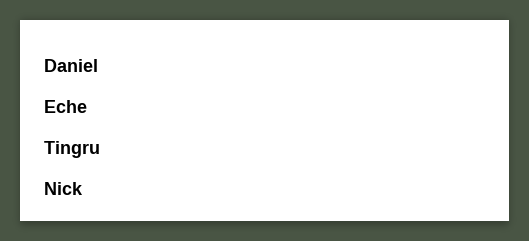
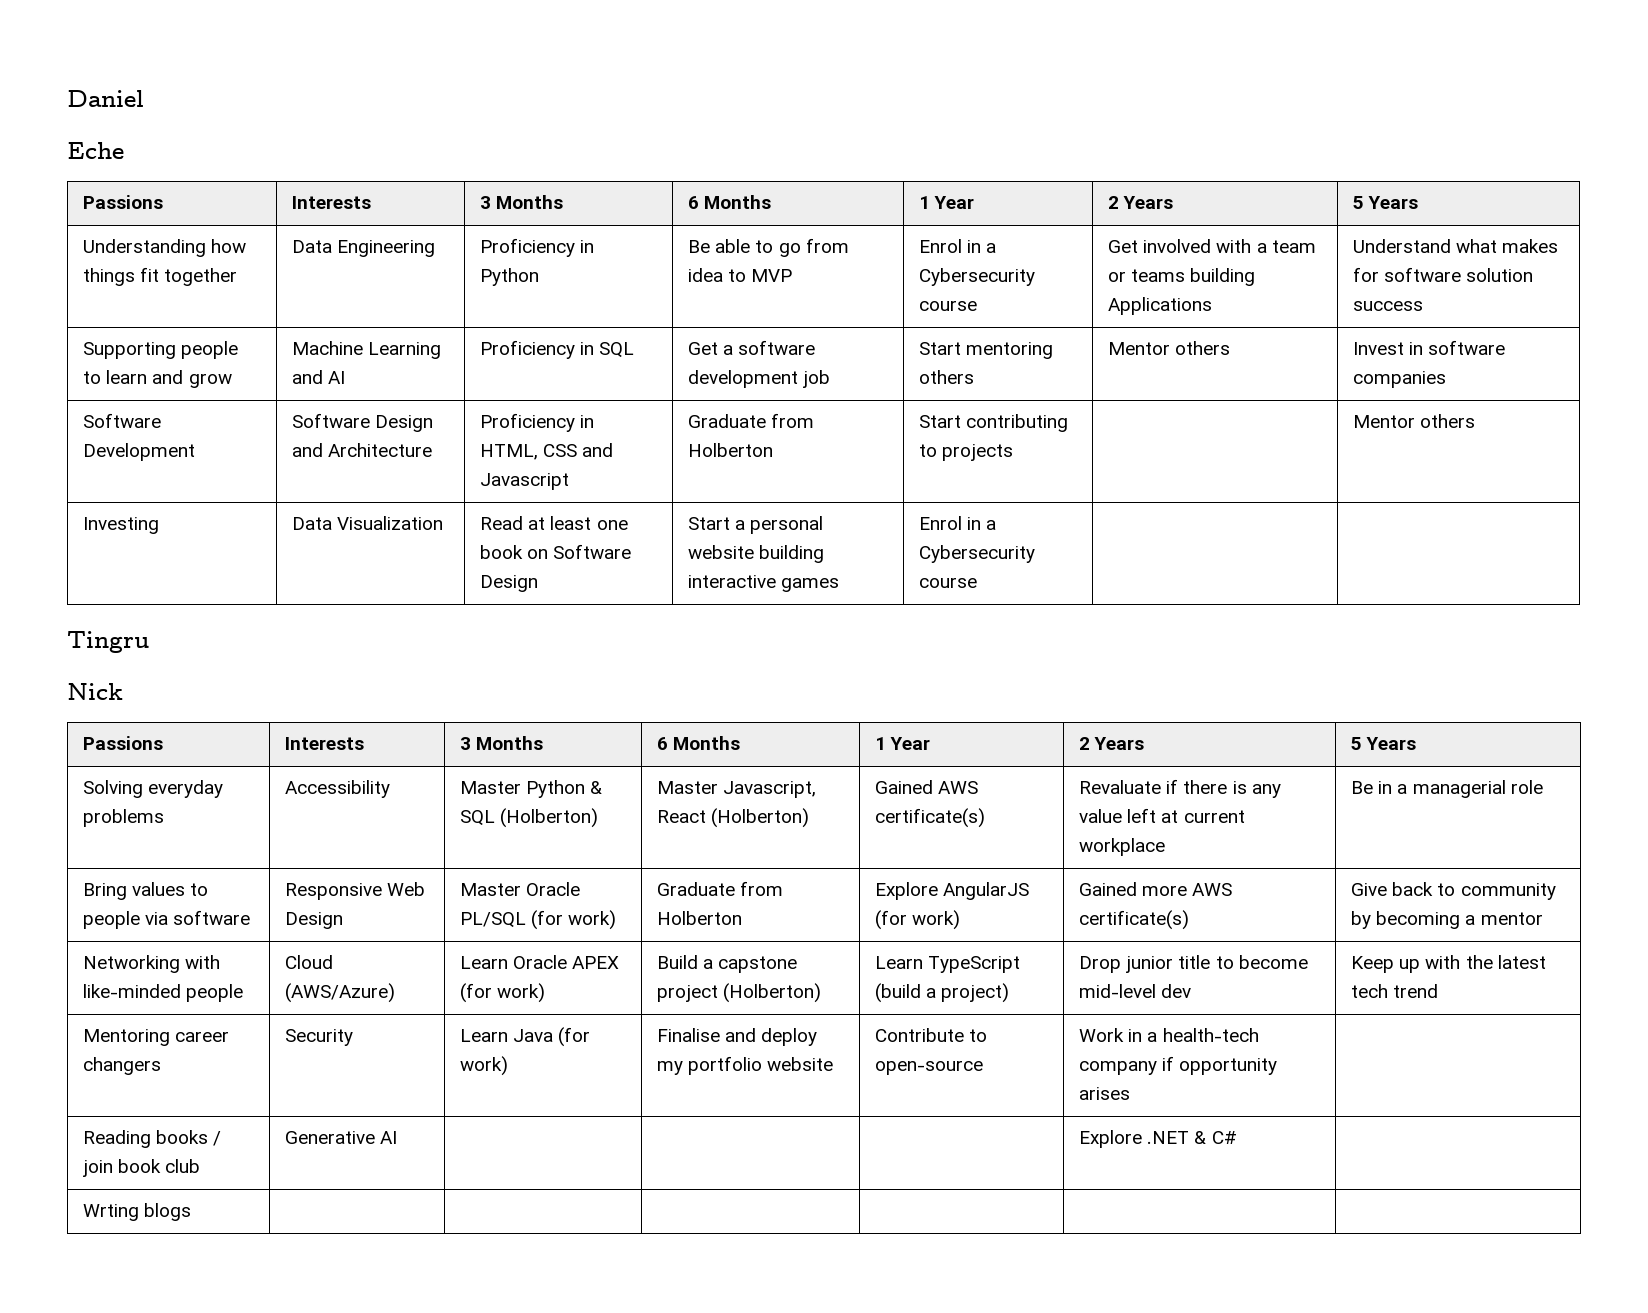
  Eche
+ Passions | Interests | 3 Months | 6 Months | 1 Year | 2 Years | 5 Years
+ Understanding how things fit together | Data Engineering | Proficiency in Python | Be able to go from idea to MVP | Enrol in a Cybersecurity course | Get involved with a team or teams building Applications | Understand what makes for software solution success
+ Supporting people to learn and grow | Machine Learning and AI | Proficiency in SQL | Get a software development job | Start mentoring others | Mentor others | Invest in software companies
+ Software Development | Software Design and Architecture | Proficiency in HTML, CSS and Javascript | Graduate from Holberton | Start contributing to projects | | Mentor others
+ Investing | Data Visualization | Read at least one book on Software Design | Start a personal website building interactive games | Enrol in a Cybersecurity course | |
  Tingru
  Nick
+ Passions | Interests | 3 Months | 6 Months | 1 Year | 2 Years | 5 Years
+ Solving everyday problems | Accessibility | Master Python & SQL (Holberton) | Master Javascript, React (Holberton) | Gained AWS certificate(s) | Revaluate if there is any value left at current workplace | Be in a managerial role
+ Bring values to people via software | Responsive Web Design | Master Oracle PL/SQL (for work) | Graduate from Holberton | Explore AngularJS (for work) | Gained more AWS certificate(s) | Give back to community by becoming a mentor
+ Networking with like-minded people | Cloud (AWS/Azure) | Learn Oracle APEX (for work) | Build a capstone project (Holberton) | Learn TypeScript (build a project) | Drop junior title to become mid-level dev | Keep up with the latest tech trend
+ Mentoring career changers | Security | Learn Java (for work) | Finalise and deploy my portfolio website | Contribute to open-source | Work in a health-tech company if opportunity arises |
+ Reading books / join book club | Generative AI | | | | Explore .NET & C# |
+ Wrting blogs | | | | | |

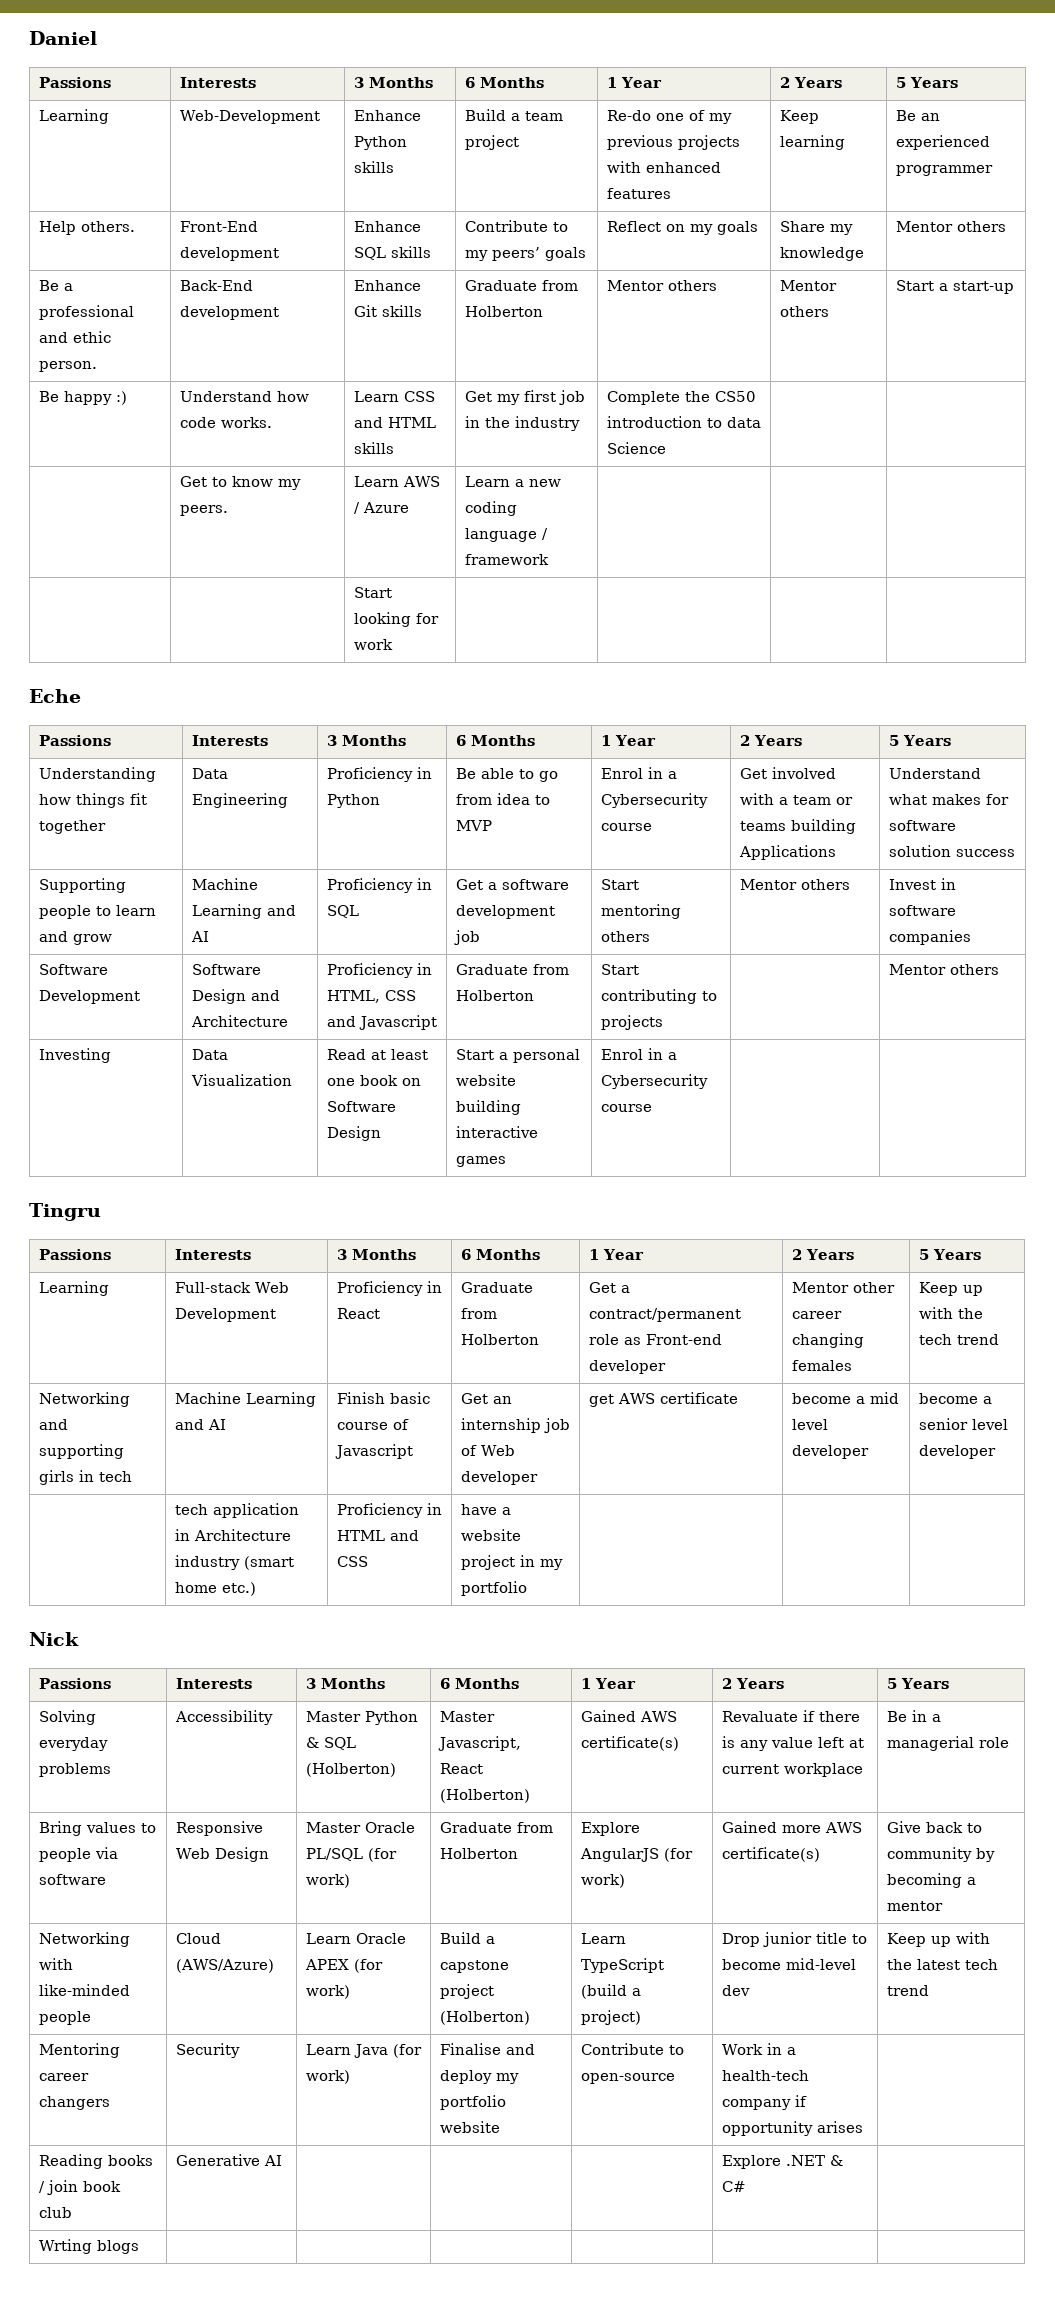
  Daniel
+ Passions | Interests | 3 Months | 6 Months | 1 Year | 2 Years | 5 Years
+ Learning | Web-Development | Enhance Python skills | Build a team project | Re-do one of my previous projects with enhanced features | Keep learning | Be an experienced programmer
+ Help others. | Front-End development | Enhance SQL skills | Contribute to my peers’ goals | Reflect on my goals | Share my knowledge | Mentor others
+ Be a professional and ethic person. | Back-End development | Enhance Git skills | Graduate from Holberton | Mentor others | Mentor others | Start a start-up
+ Be happy :) | Understand how code works. | Learn CSS and HTML skills | Get my first job in the industry | Complete the CS50 introduction to data Science | |
+ | Get to know my peers. | Learn AWS / Azure | Learn a new coding language / framework | | |
+ | | Start looking for work | | | |
  Tingru
+ Passions | Interests | 3 Months | 6 Months | 1 Year | 2 Years | 5 Years
+ Learning | Full-stack Web Development | Proficiency in React | Graduate from Holberton | Get a contract/permanent role as Front-end developer | Mentor other career changing females | Keep up with the tech trend
+ Networking and supporting girls in tech | Machine Learning and AI | Finish basic course of Javascript | Get an internship job of Web developer | get AWS certificate | become a mid level developer | become a senior level developer
+ | tech application in Architecture industry (smart home etc.) | Proficiency in HTML and CSS | have a website project in my portfolio | | |

